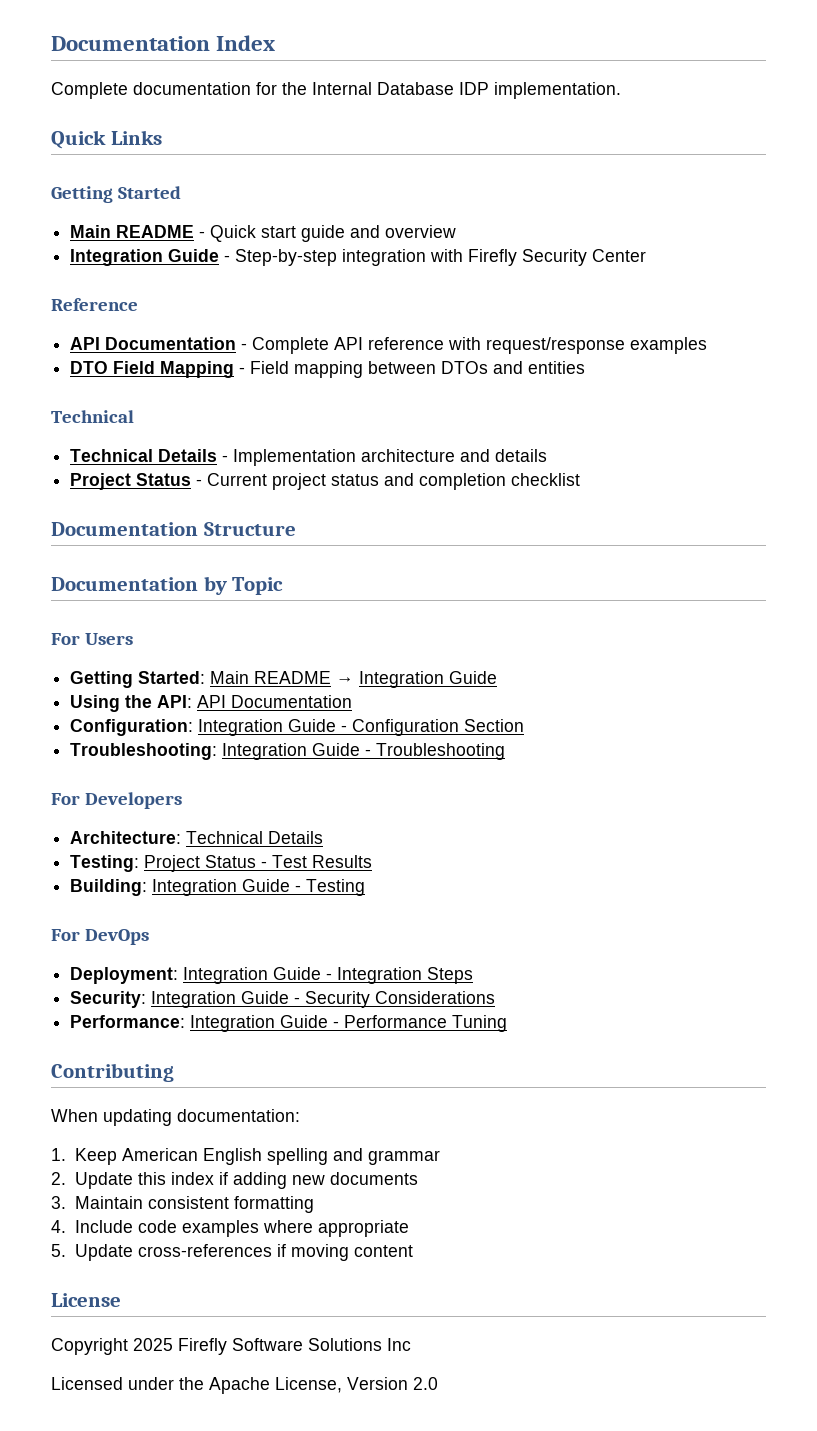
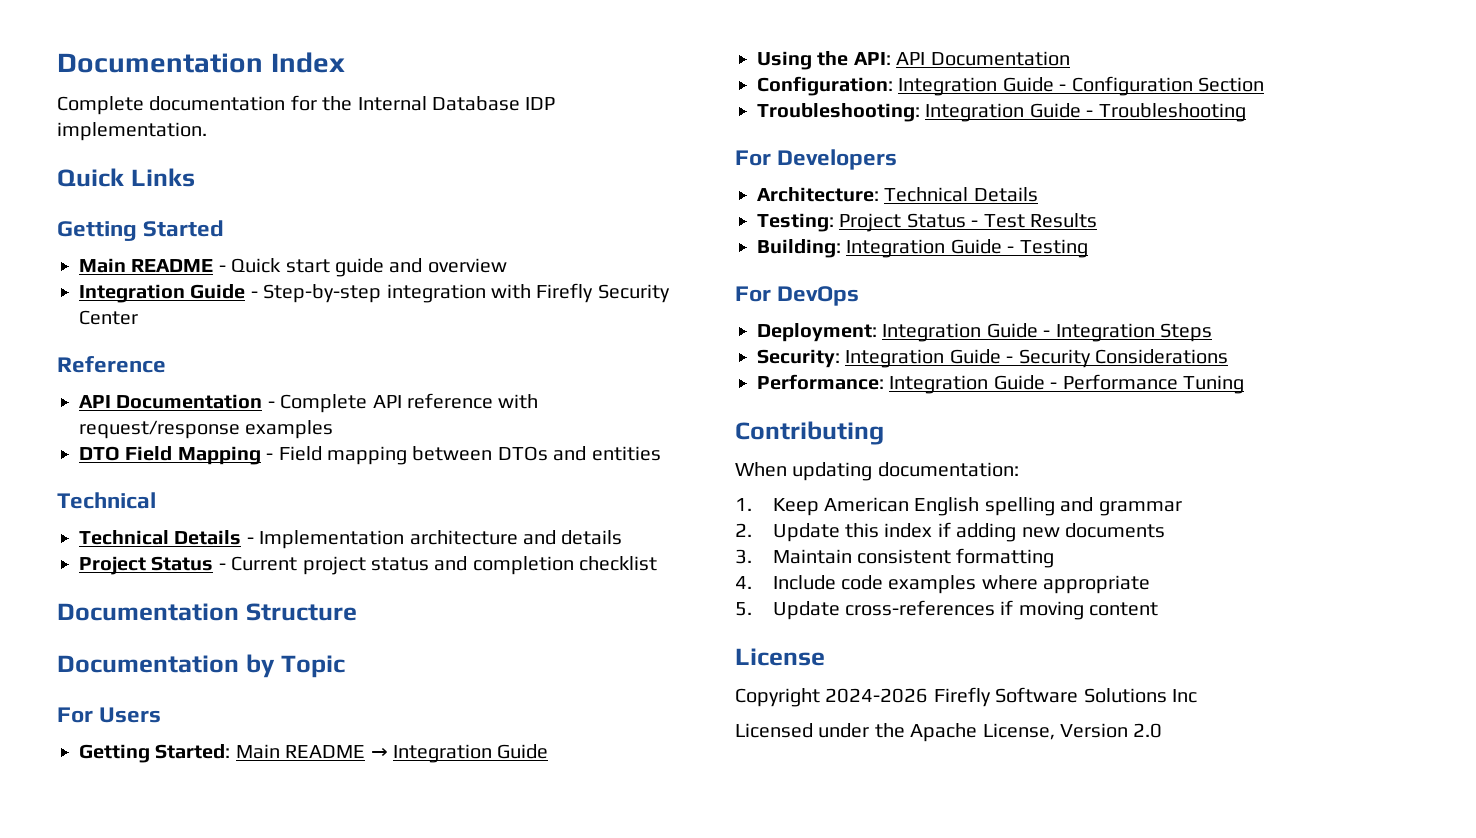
- Copyright 2025 Firefly Software Solutions Inc
+ Copyright 2024-2026 Firefly Software Solutions Inc

